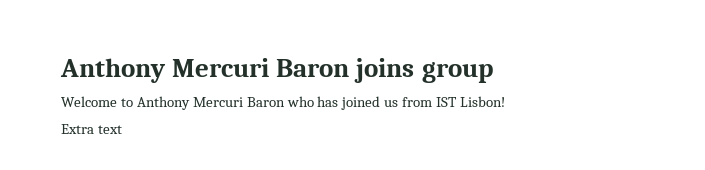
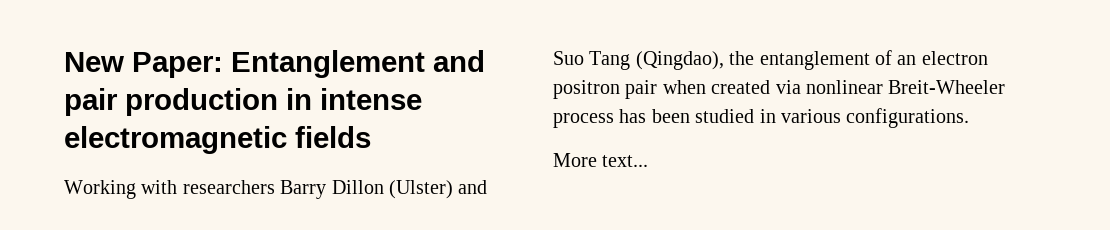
- Anthony Mercuri Baron joins group
- Welcome to Anthony Mercuri Baron who has joined us from IST Lisbon!
- Extra text
+ New Paper: Entanglement and pair production in intense electromagnetic fields
+ Working with researchers Barry Dillon (Ulster) and Suo Tang (Qingdao), the entanglement of an electron positron pair when created via nonlinear Breit-Wheeler process has been studied in various configurations.
+ More text...

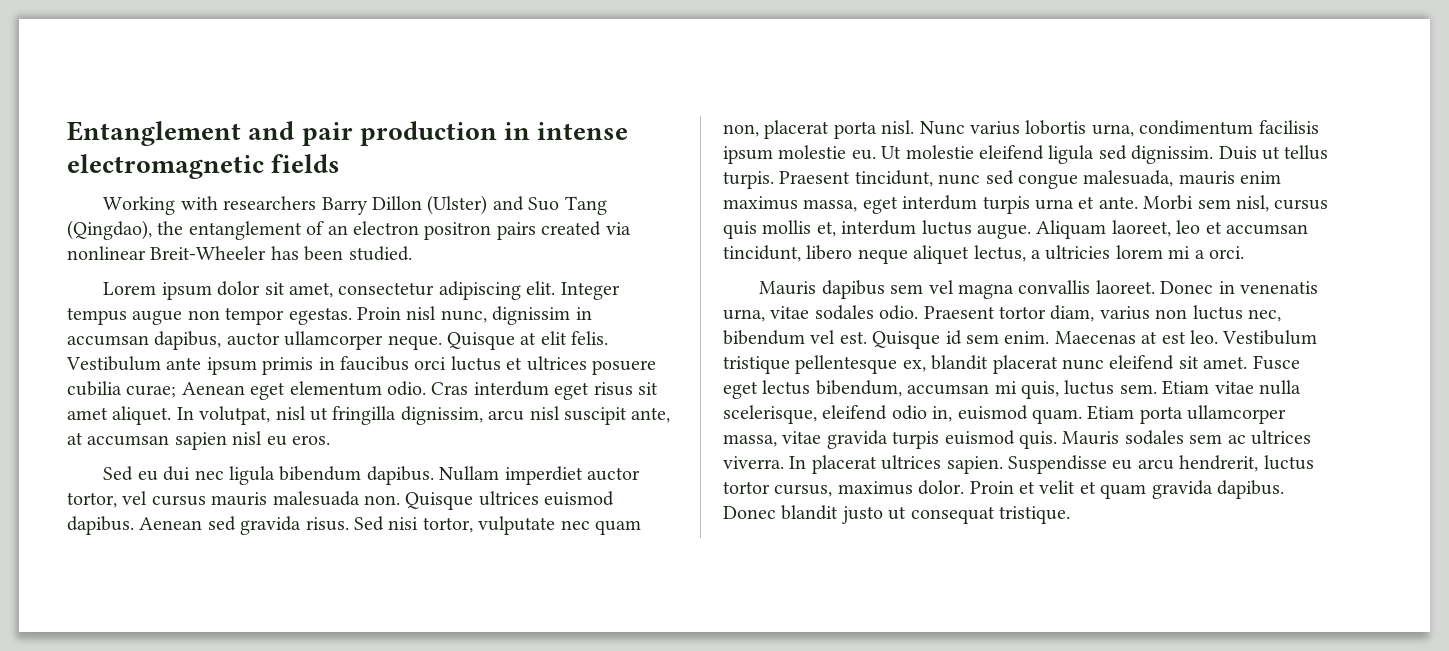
- New Paper: Entanglement and pair production in intense electromagnetic fields
+ Entanglement and pair production in intense electromagnetic fields
- Working with researchers Barry Dillon (Ulster) and Suo Tang (Qingdao), the entanglement of an electron positron pair when created via nonlinear Breit-Wheeler process has been studied in various configurations.
- More text...
+ Working with researchers Barry Dillon (Ulster) and Suo Tang (Qingdao), the entanglement of an electron positron pairs created via nonlinear Breit-Wheeler has been studied.
+ Lorem ipsum dolor sit amet, consectetur adipiscing elit. Integer tempus augue non tempor egestas. Proin nisl nunc, dignissim in accumsan dapibus, auctor ullamcorper neque. Quisque at elit felis. Vestibulum ante ipsum primis in faucibus orci luctus et ultrices posuere cubilia curae; Aenean eget elementum odio. Cras interdum eget risus sit amet aliquet. In volutpat, nisl ut fringilla dignissim, arcu nisl suscipit ante, at accumsan sapien nisl eu eros.
+ Sed eu dui nec ligula bibendum dapibus. Nullam imperdiet auctor tortor, vel cursus mauris malesuada non. Quisque ultrices euismod dapibus. Aenean sed gravida risus. Sed nisi tortor, vulputate nec quam non, placerat porta nisl. Nunc varius lobortis urna, condimentum facilisis ipsum molestie eu. Ut molestie eleifend ligula sed dignissim. Duis ut tellus turpis. Praesent tincidunt, nunc sed congue malesuada, mauris enim maximus massa, eget interdum turpis urna et ante. Morbi sem nisl, cursus quis mollis et, interdum luctus augue. Aliquam laoreet, leo et accumsan tincidunt, libero neque aliquet lectus, a ultricies lorem mi a orci.
+ Mauris dapibus sem vel magna convallis laoreet. Donec in venenatis urna, vitae sodales odio. Praesent tortor diam, varius non luctus nec, bibendum vel est. Quisque id sem enim. Maecenas at est leo. Vestibulum tristique pellentesque ex, blandit placerat nunc eleifend sit amet. Fusce eget lectus bibendum, accumsan mi quis, luctus sem. Etiam vitae nulla scelerisque, eleifend odio in, euismod quam. Etiam porta ullamcorper massa, vitae gravida turpis euismod quis. Mauris sodales sem ac ultrices viverra. In placerat ultrices sapien. Suspendisse eu arcu hendrerit, luctus tortor cursus, maximus dolor. Proin et velit et quam gravida dapibus. Donec blandit justo ut consequat tristique.

